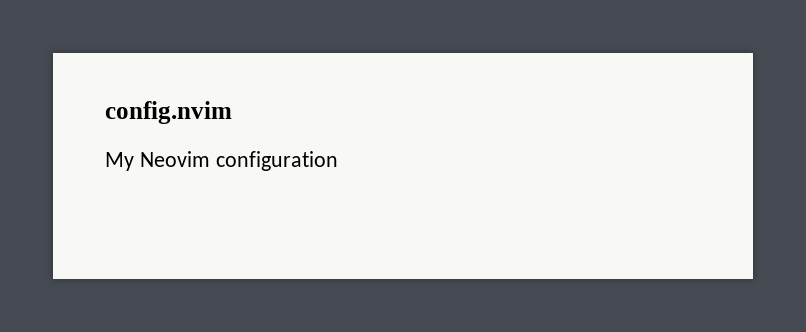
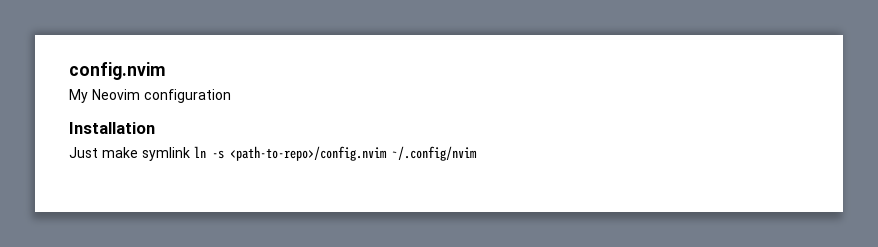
+ Installation
+ Just make symlink ln -s <path-to-repo>/config.nvim ~/.config/nvim

